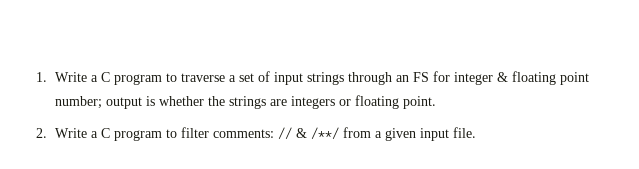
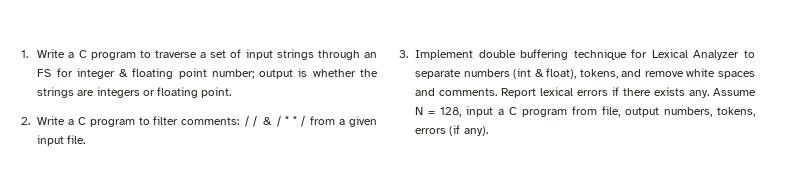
+ 3. Implement double buffering technique for Lexical Analyzer to separate numbers (int & float), tokens, and remove white spaces and comments. Report lexical errors if there exists any. Assume N = 128, input a C program from file, output numbers, tokens, errors (if any).

